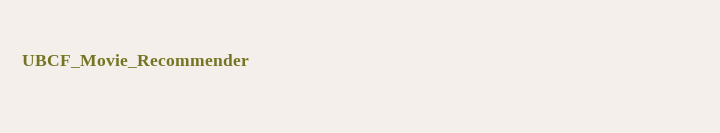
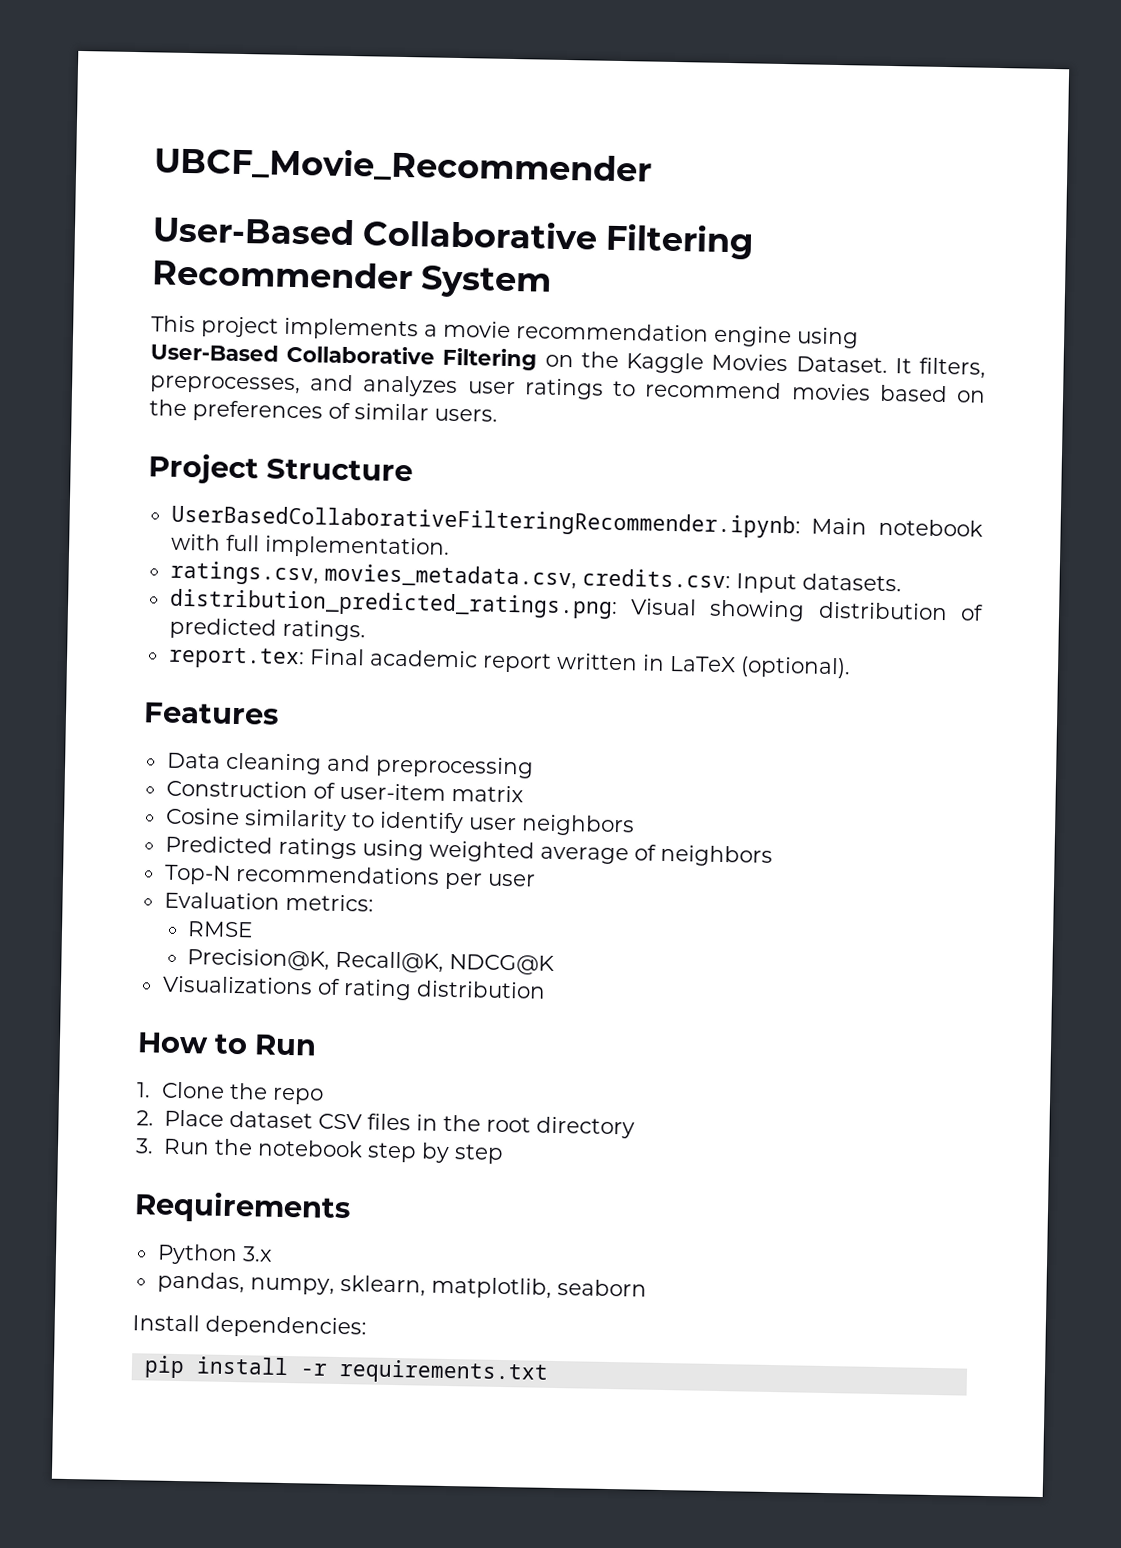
+ User-Based Collaborative Filtering Recommender System
+ This project implements a movie recommendation engine using User-Based Collaborative Filtering on the Kaggle Movies Dataset. It filters, preprocesses, and analyzes user ratings to recommend movies based on the preferences of similar users.
+ Project Structure
+ UserBasedCollaborativeFilteringRecommender.ipynb: Main notebook with full implementation.
+ ratings.csv, movies_metadata.csv, credits.csv: Input datasets.
+ distribution_predicted_ratings.png: Visual showing distribution of predicted ratings.
+ report.tex: Final academic report written in LaTeX (optional).
+ Features
+ Data cleaning and preprocessing
+ Construction of user-item matrix
+ Cosine similarity to identify user neighbors
+ Predicted ratings using weighted average of neighbors
+ Top-N recommendations per user
+ Evaluation metrics:
+ RMSE
+ Precision@K, Recall@K, NDCG@K
+ Visualizations of rating distribution
+ How to Run
+ 1. Clone the repo
+ 2. Place dataset CSV files in the root directory
+ 3. Run the notebook step by step
+ Requirements
+ Python 3.x
+ pandas, numpy, sklearn, matplotlib, seaborn
+ Install dependencies:
+ pip install -r requirements.txt

